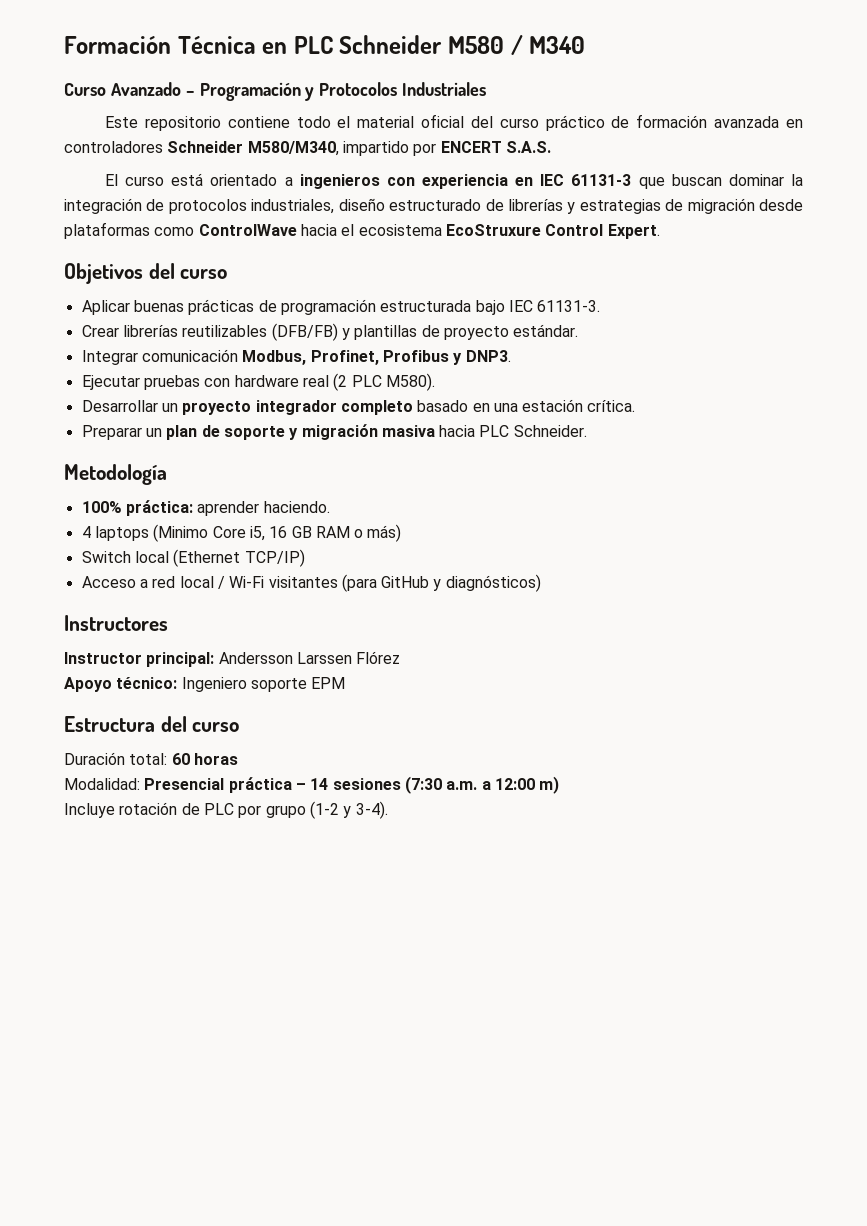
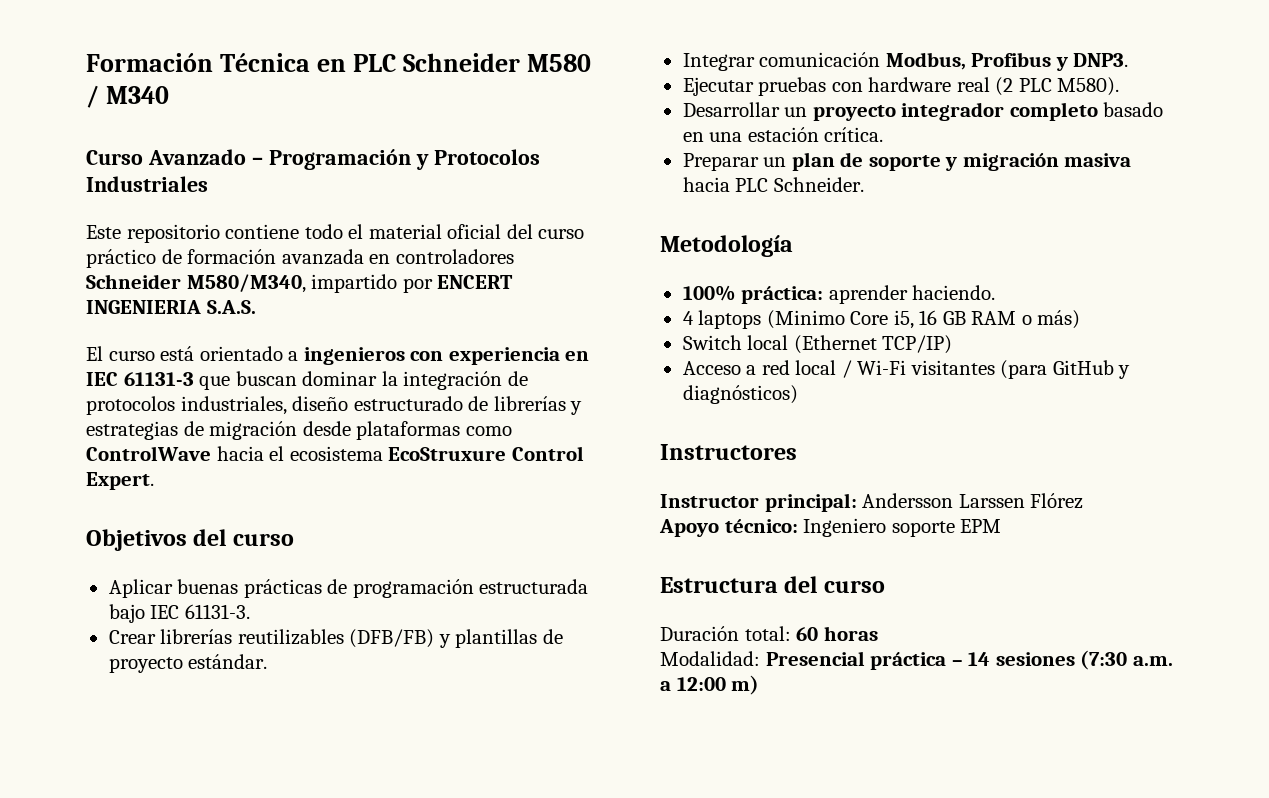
- Este repositorio contiene todo el material oficial del curso práctico de formación avanzada en controladores Schneider M580/M340, impartido por ENCERT S.A.S.
+ Este repositorio contiene todo el material oficial del curso práctico de formación avanzada en controladores Schneider M580/M340, impartido por ENCERT INGENIERIA S.A.S.
- Integrar comunicación Modbus, Profinet, Profibus y DNP3.
+ Integrar comunicación Modbus, Profibus y DNP3.
- Incluye rotación de PLC por grupo (1-2 y 3-4).

